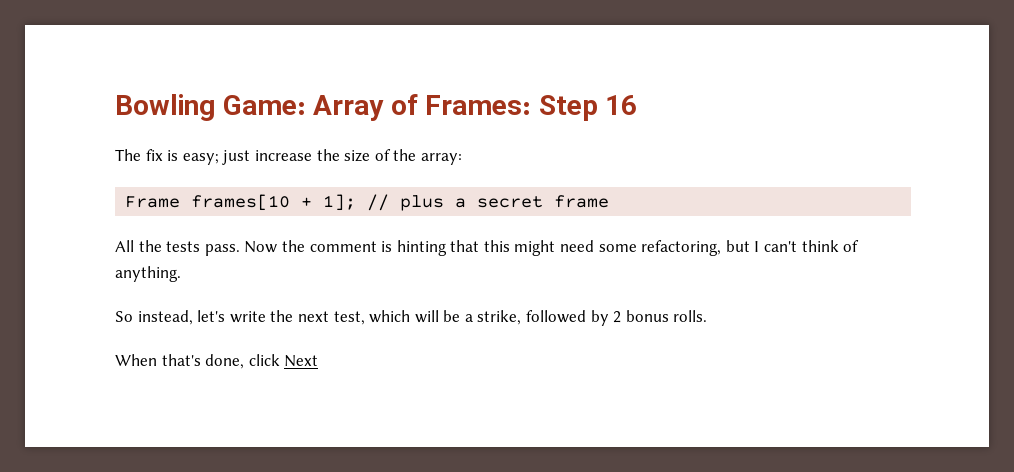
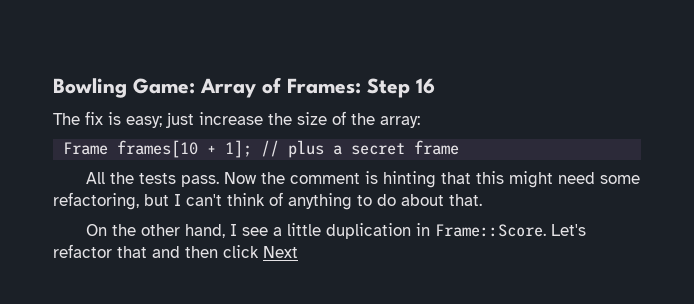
- Now the comment is hinting that this might need some refactoring, but I can't think of anything.
- So instead, let's write the next test, which will be a strike, followed by 2 bonus rolls.
- When that's done, click Next
+ Now the comment is hinting that this might need some refactoring, but I can't think of anything to do about that.
+ On the other hand, I see a little duplication in Frame::Score. Let's refactor that and then click Next

